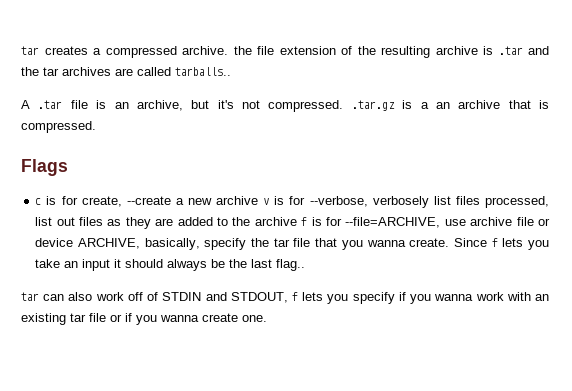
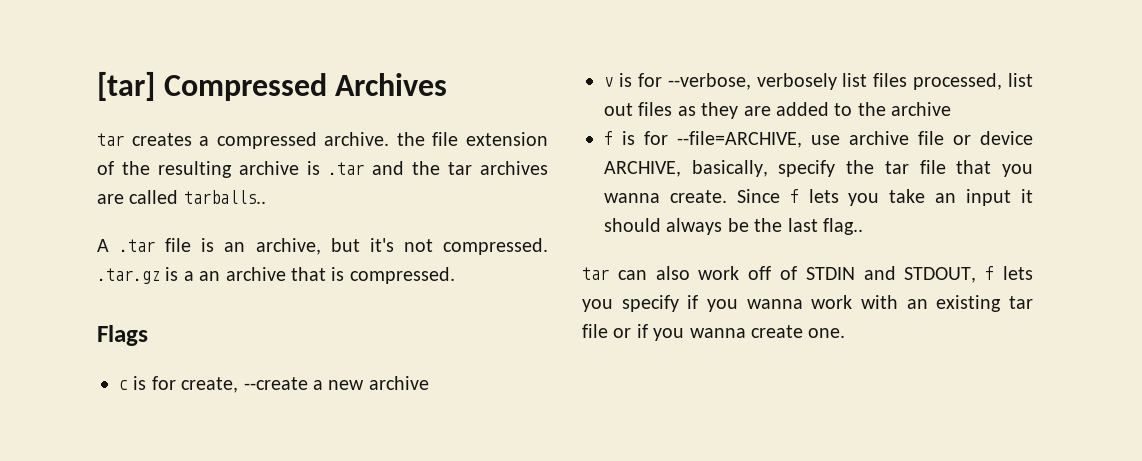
+ [tar] Compressed Archives
- c is for create, --create a new archive v is for --verbose, verbosely list files processed, list out files as they are added to the archive f is for --file=ARCHIVE, use archive file or device ARCHIVE, basically, specify the tar file that you wanna create.
+ c is for create, --create a new archive
+ v is for --verbose, verbosely list files processed, list out files as they are added to the archive
+ f is for --file=ARCHIVE, use archive file or device ARCHIVE, basically, specify the tar file that you wanna create.

